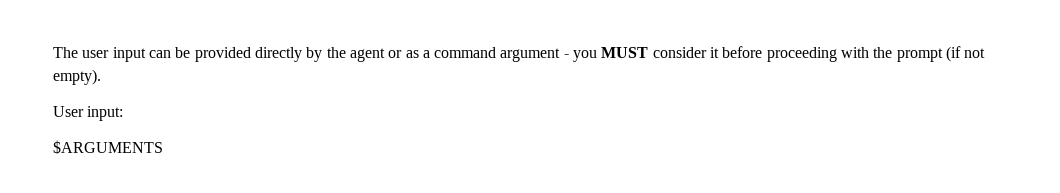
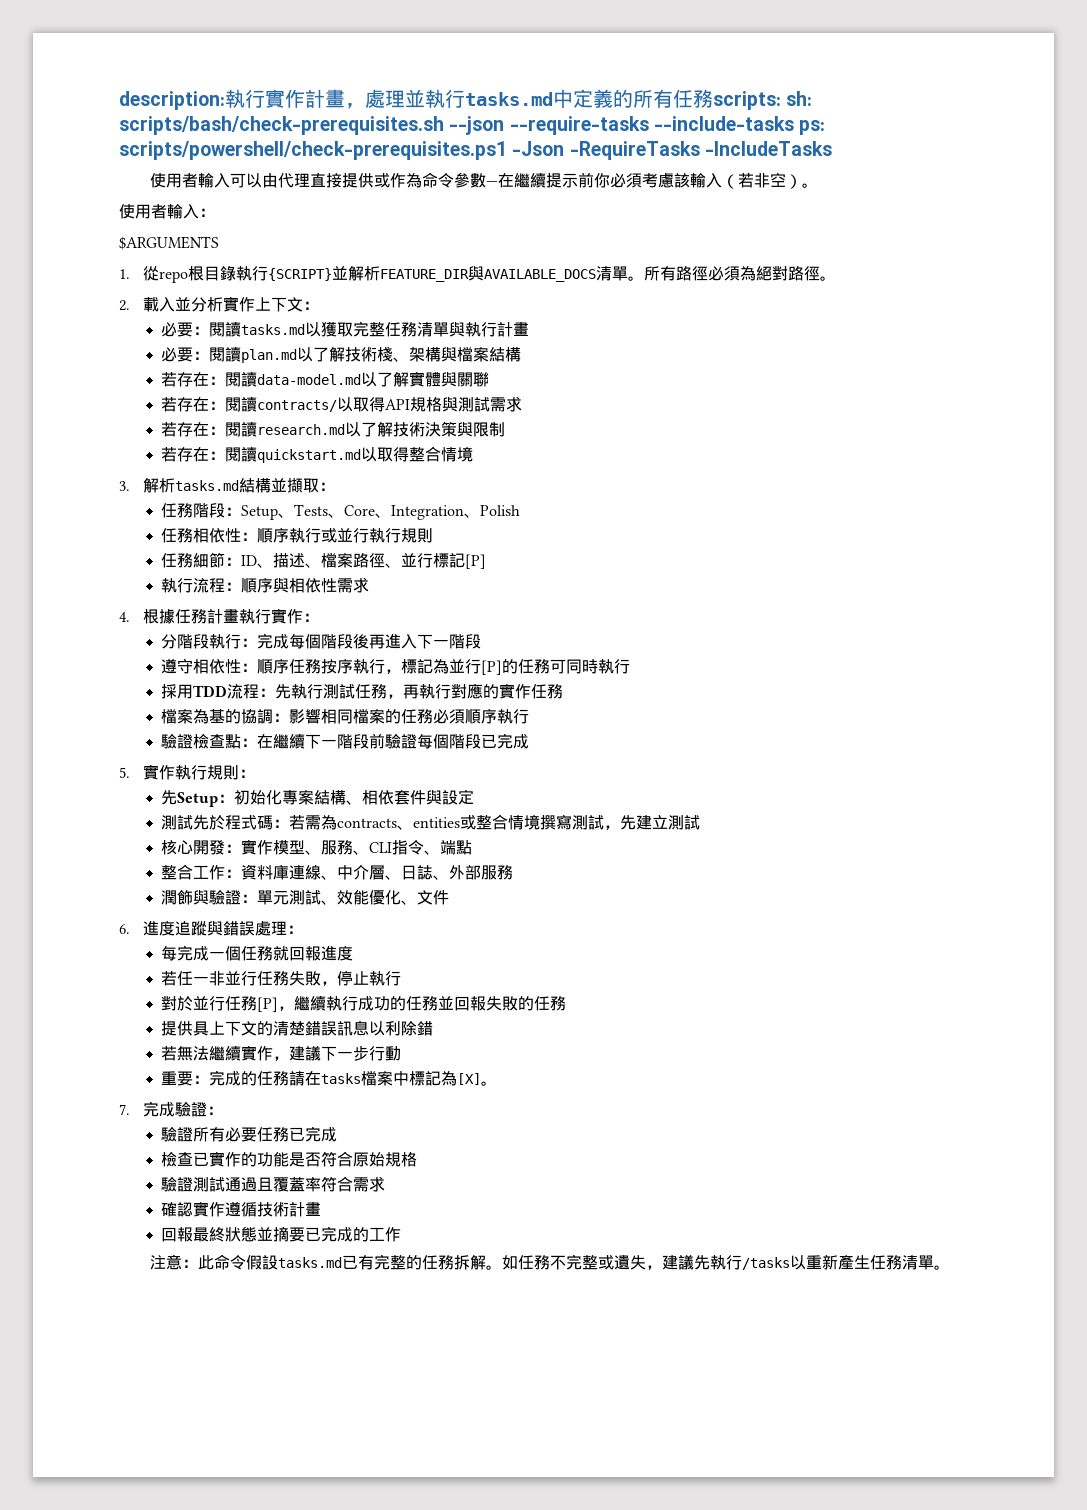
- The user input can be provided directly by the agent or as a command argument - you MUST consider it before proceeding with the prompt (if not empty).
- User input:
+ description:執行實作計畫，處理並執行tasks.md中定義的所有任務scripts: sh: scripts/bash/check-prerequisites.sh --json --require-tasks --include-tasks ps: scripts/powershell/check-prerequisites.ps1 -Json -RequireTasks -IncludeTasks
+ 使用者輸入可以由代理直接提供或作為命令參數—在繼續提示前你必須考慮該輸入（若非空）。
+ 使用者輸入：
  $ARGUMENTS
+ 1.從repo根目錄執行{SCRIPT}並解析FEATURE_DIR與AVAILABLE_DOCS清單。所有路徑必須為絕對路徑。
+ 2.載入並分析實作上下文：
+ 必要：閱讀tasks.md以獲取完整任務清單與執行計畫
+ 必要：閱讀plan.md以了解技術棧、架構與檔案結構
+ 若存在：閱讀data-model.md以了解實體與關聯
+ 若存在：閱讀contracts/以取得API規格與測試需求
+ 若存在：閱讀research.md以了解技術決策與限制
+ 若存在：閱讀quickstart.md以取得整合情境
+ 3.解析tasks.md結構並擷取：
+ 任務階段：Setup、Tests、Core、Integration、Polish
+ 任務相依性：順序執行或並行執行規則
+ 任務細節：ID、描述、檔案路徑、並行標記[P]
+ 執行流程：順序與相依性需求
+ 4.根據任務計畫執行實作：
+ 分階段執行：完成每個階段後再進入下一階段
+ 遵守相依性：順序任務按序執行，標記為並行[P]的任務可同時執行
+ 採用TDD流程：先執行測試任務，再執行對應的實作任務
+ 檔案為基的協調：影響相同檔案的任務必須順序執行
+ 驗證檢查點：在繼續下一階段前驗證每個階段已完成
+ 5.實作執行規則：
+ 先Setup：初始化專案結構、相依套件與設定
+ 測試先於程式碼：若需為contracts、entities或整合情境撰寫測試，先建立測試
+ 核心開發：實作模型、服務、CLI指令、端點
+ 整合工作：資料庫連線、中介層、日誌、外部服務
+ 潤飾與驗證：單元測試、效能優化、文件
+ 6.進度追蹤與錯誤處理：
+ 每完成一個任務就回報進度
+ 若任一非並行任務失敗，停止執行
+ 對於並行任務[P]，繼續執行成功的任務並回報失敗的任務
+ 提供具上下文的清楚錯誤訊息以利除錯
+ 若無法繼續實作，建議下一步行動
+ 重要：完成的任務請在tasks檔案中標記為[X]。
+ 7.完成驗證：
+ 驗證所有必要任務已完成
+ 檢查已實作的功能是否符合原始規格
+ 驗證測試通過且覆蓋率符合需求
+ 確認實作遵循技術計畫
+ 回報最終狀態並摘要已完成的工作
+ 注意：此命令假設tasks.md已有完整的任務拆解。如任務不完整或遺失，建議先執行/tasks以重新產生任務清單。

